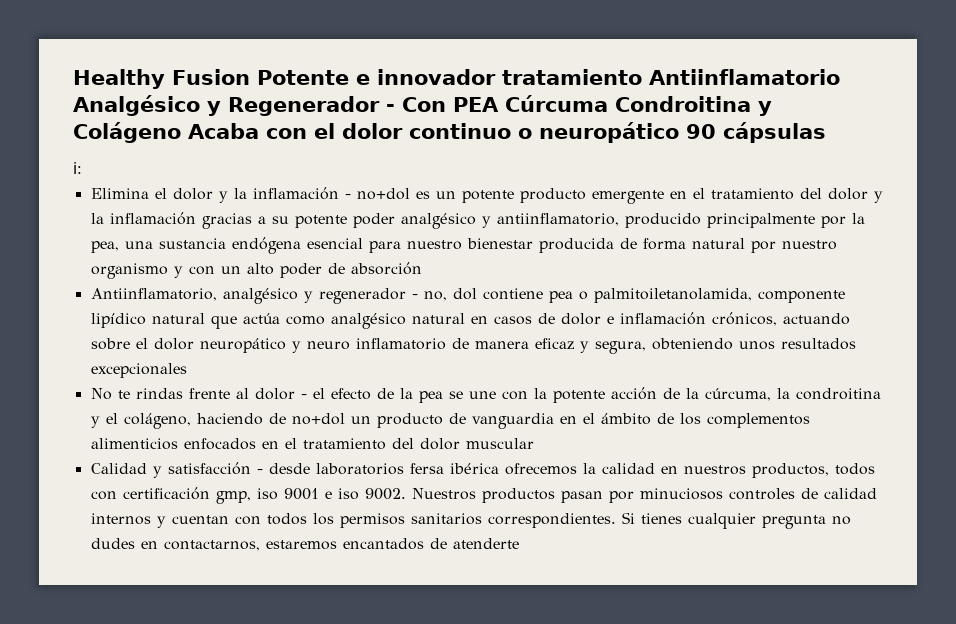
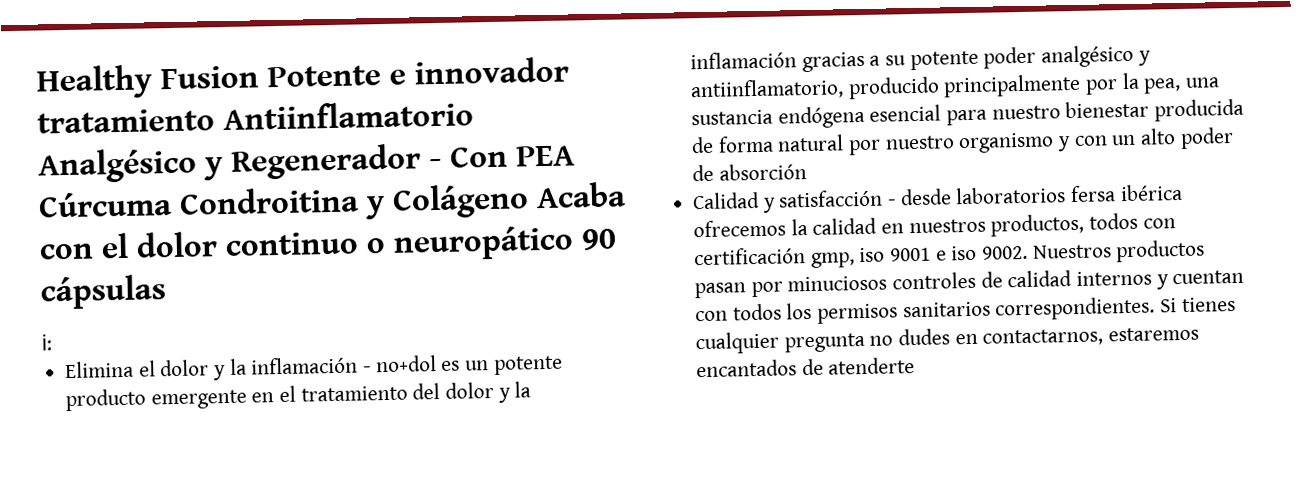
- Antiinflamatorio, analgésico y regenerador - no, dol contiene pea o palmitoiletanolamida, componente lipídico natural que actúa como analgésico natural en casos de dolor e inflamación crónicos, actuando sobre el dolor neuropático y neuro inflamatorio de manera eficaz y segura, obteniendo unos resultados excepcionales
- No te rindas frente al dolor - el efecto de la pea se une con la potente acción de la cúrcuma, la condroitina y el colágeno, haciendo de no+dol un producto de vanguardia en el ámbito de los complementos alimenticios enfocados en el tratamiento del dolor muscular

